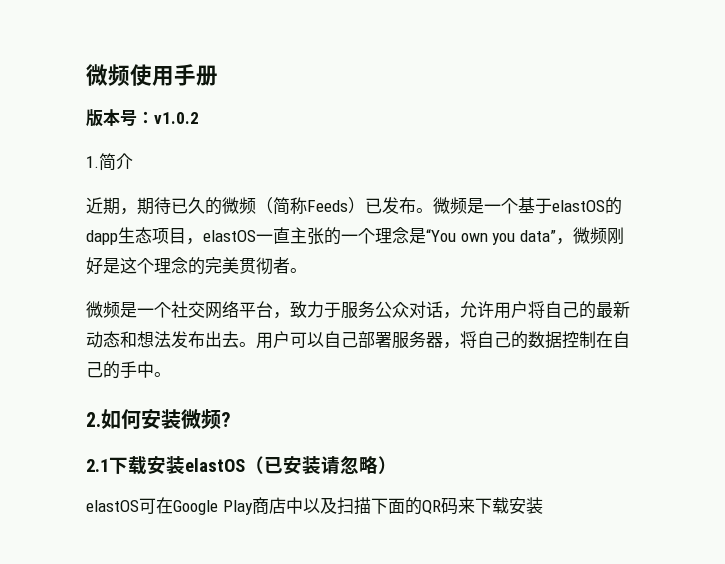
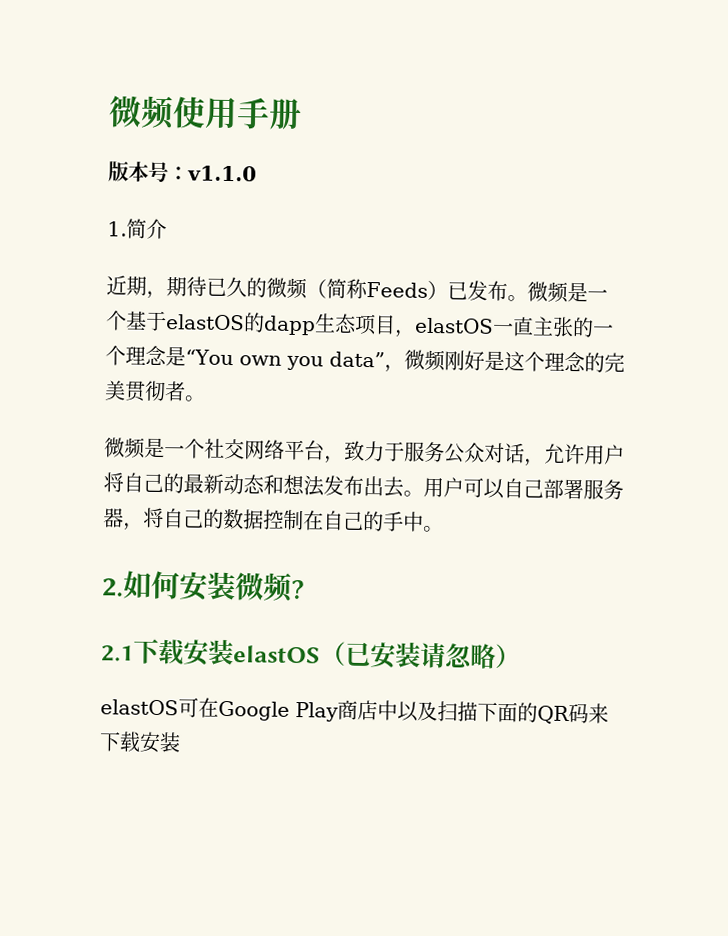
- 版本号：v1.0.2
+ 版本号：v1.1.0

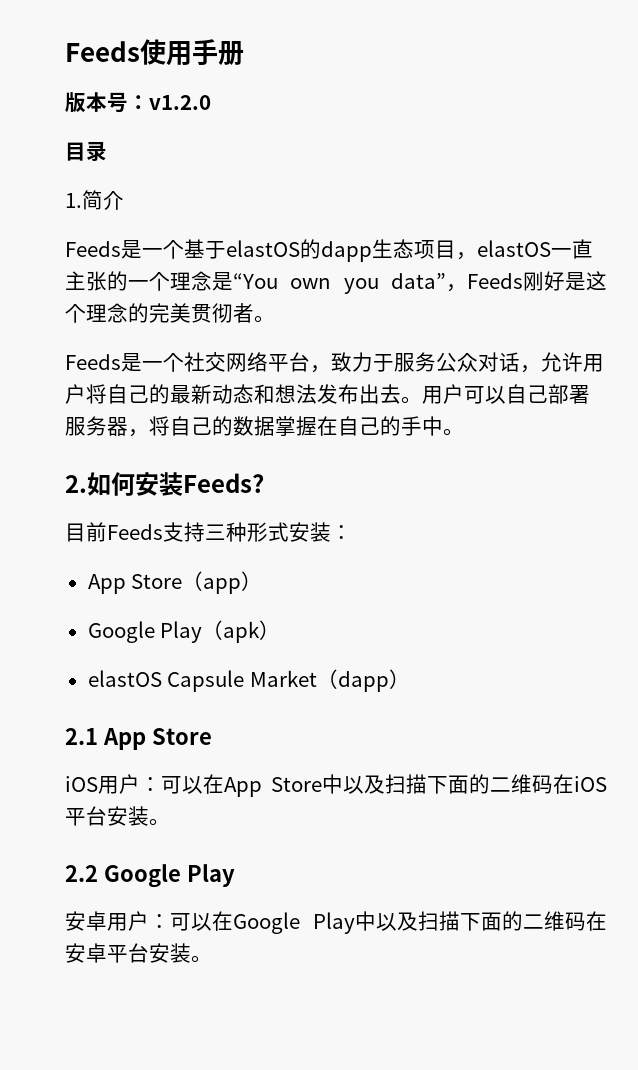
- 微频使用手册
+ Feeds使用手册
- 版本号：v1.1.0
+ 版本号：v1.2.0
+ 目录
- 近期，期待已久的微频（简称Feeds）已发布。微频是一个基于elastOS的dapp生态项目，elastOS一直主张的一个理念是“You own you data”，微频刚好是这个理念的完美贯彻者。
+ Feeds是一个基于elastOS的dapp生态项目，elastOS一直主张的一个理念是“You own you data”，Feeds刚好是这个理念的完美贯彻者。
- 微频是一个社交网络平台，致力于服务公众对话，允许用户将自己的最新动态和想法发布出去。
+ Feeds是一个社交网络平台，致力于服务公众对话，允许用户将自己的最新动态和想法发布出去。
- 用户可以自己部署服务器，将自己的数据控制在自己的手中。
+ 用户可以自己部署服务器，将自己的数据掌握在自己的手中。
- 2.如何安装微频?
- 2.1下载安装elastOS（已安装请忽略）
- elastOS可在Google Play商店中以及扫描下面的QR码来下载安装
+ 2.如何安装Feeds?
+ 目前Feeds支持三种形式安装：
+ App Store（app）
+ Google Play（apk）
+ elastOS Capsule Market（dapp）
+ 2.1 App Store
+ iOS用户：可以在App Store中以及扫描下面的二维码在iOS平台安装。
+ 2.2 Google Play
+ 安卓用户：可以在Google Play中以及扫描下面的二维码在安卓平台安装。

